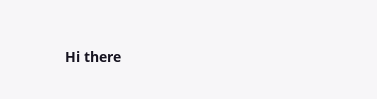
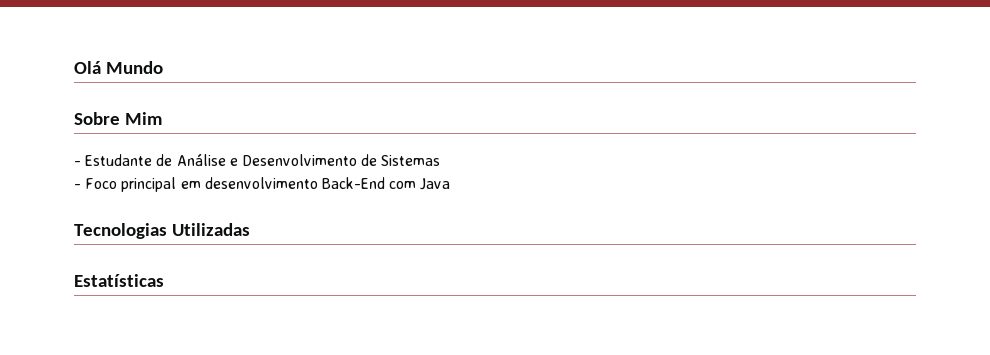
- Hi there
+ Olá Mundo
+ Sobre Mim
+ - Estudante de Análise e Desenvolvimento de Sistemas
+ - Foco principal em desenvolvimento Back-End com Java
+ Tecnologias Utilizadas
+ Estatísticas

